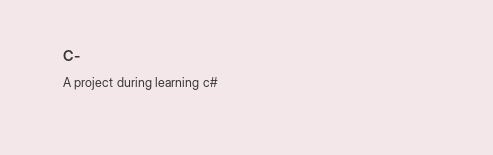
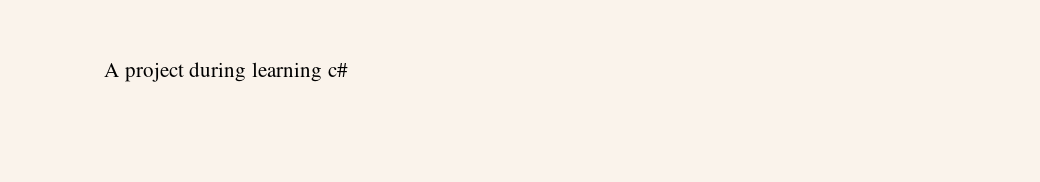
- C-

